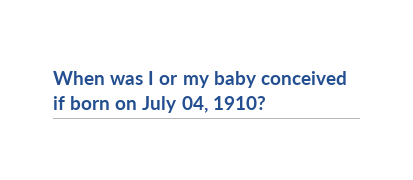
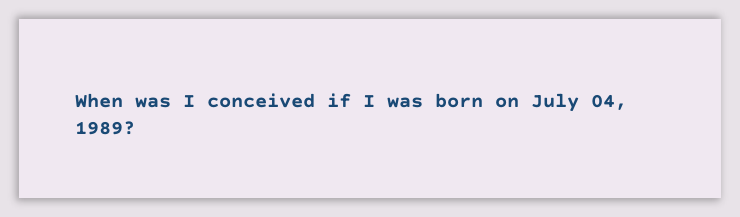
- When was I or my baby conceived if born on July 04, 1910?
+ When was I conceived if I was born on July 04, 1989?

